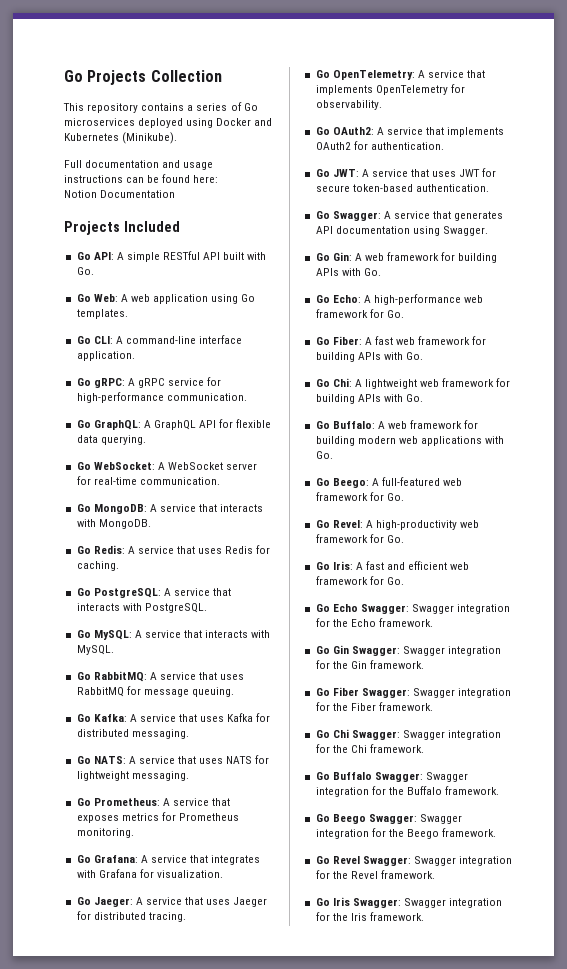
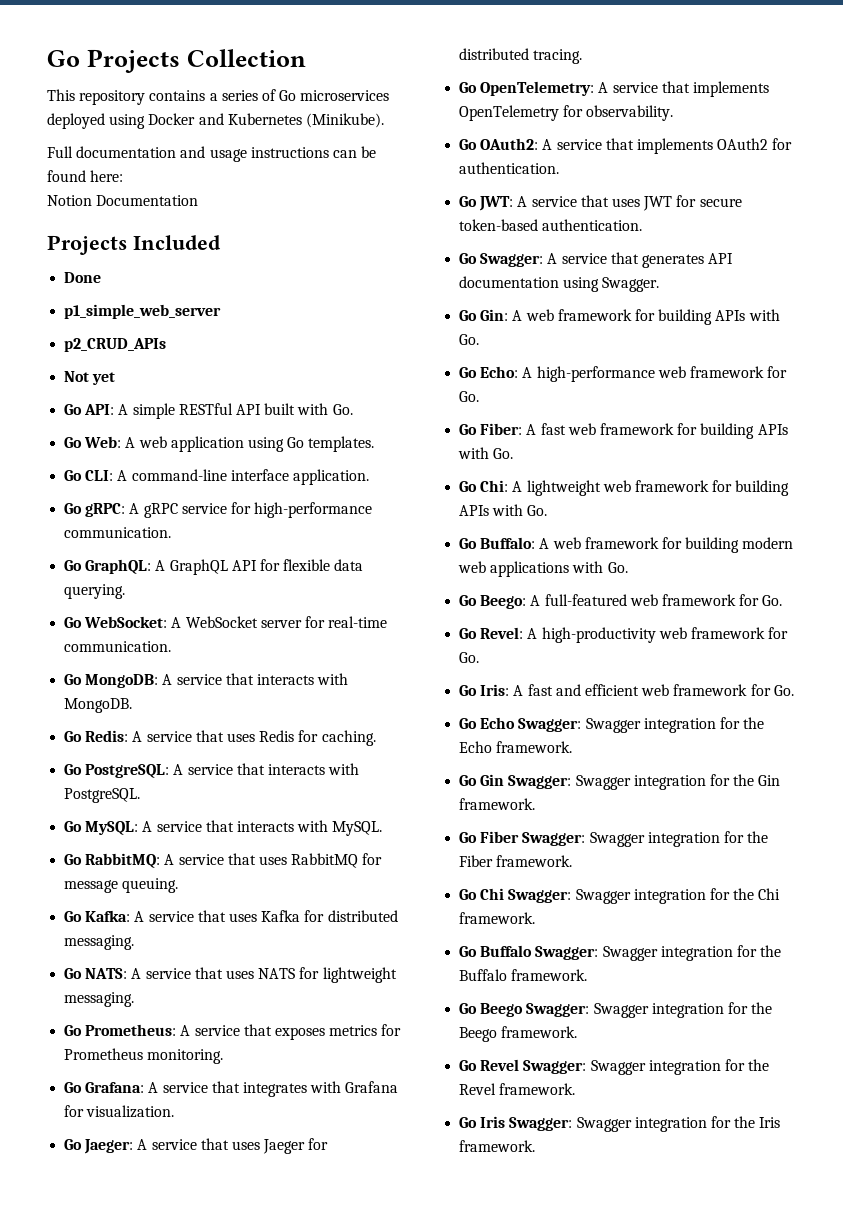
+ Done
+ p1_simple_web_server
+ p2_CRUD_APIs
+ Not yet

